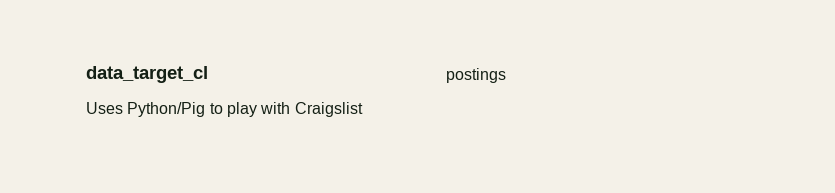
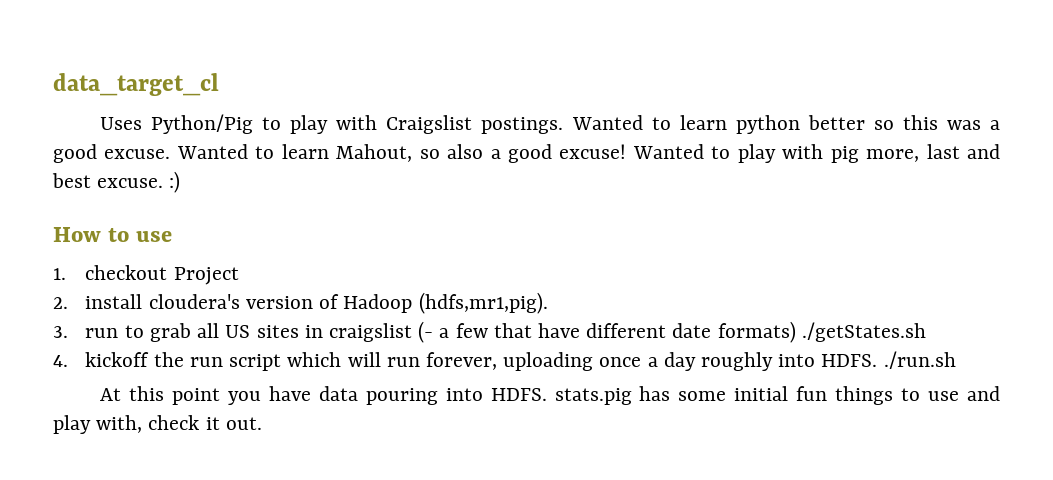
- Uses Python/Pig to play with Craigslist postings
+ Uses Python/Pig to play with Craigslist postings. Wanted to learn python better so this was a good excuse. Wanted to learn Mahout, so also a good excuse! Wanted to play with pig more, last and best excuse. :)
+ How to use
+ 1. checkout Project
+ 2. install cloudera's version of Hadoop (hdfs,mr1,pig).
+ 3. run to grab all US sites in craigslist (- a few that have different date formats) ./getStates.sh
+ 4. kickoff the run script which will run forever, uploading once a day roughly into HDFS. ./run.sh
+ At this point you have data pouring into HDFS. stats.pig has some initial fun things to use and play with, check it out.

